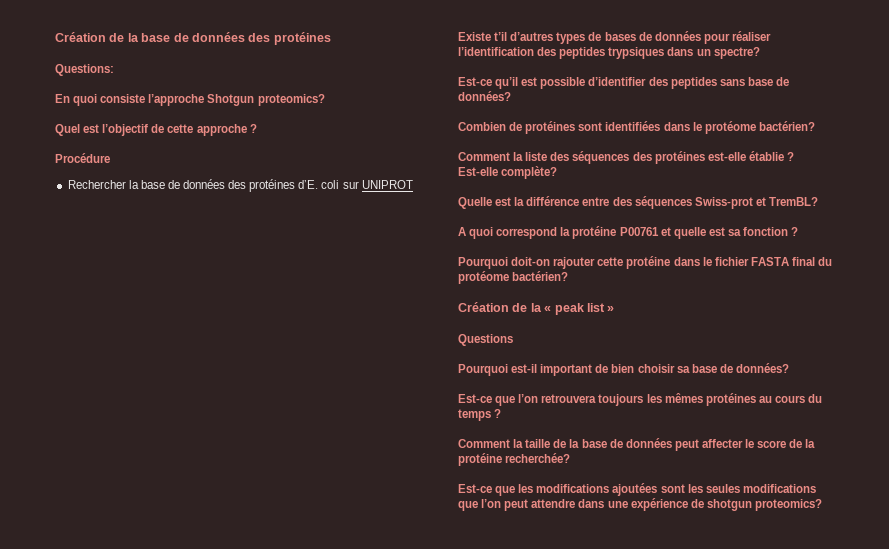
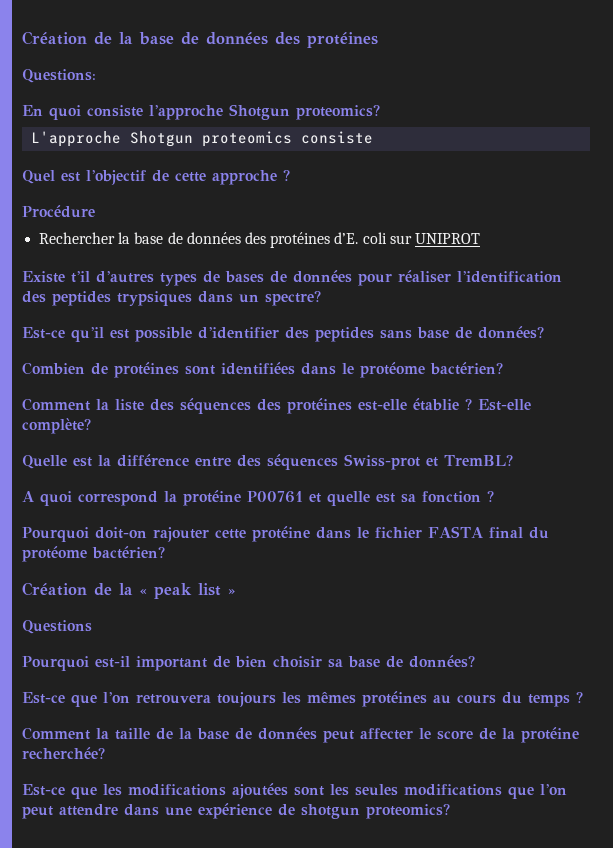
+ L'approche Shotgun proteomics consiste

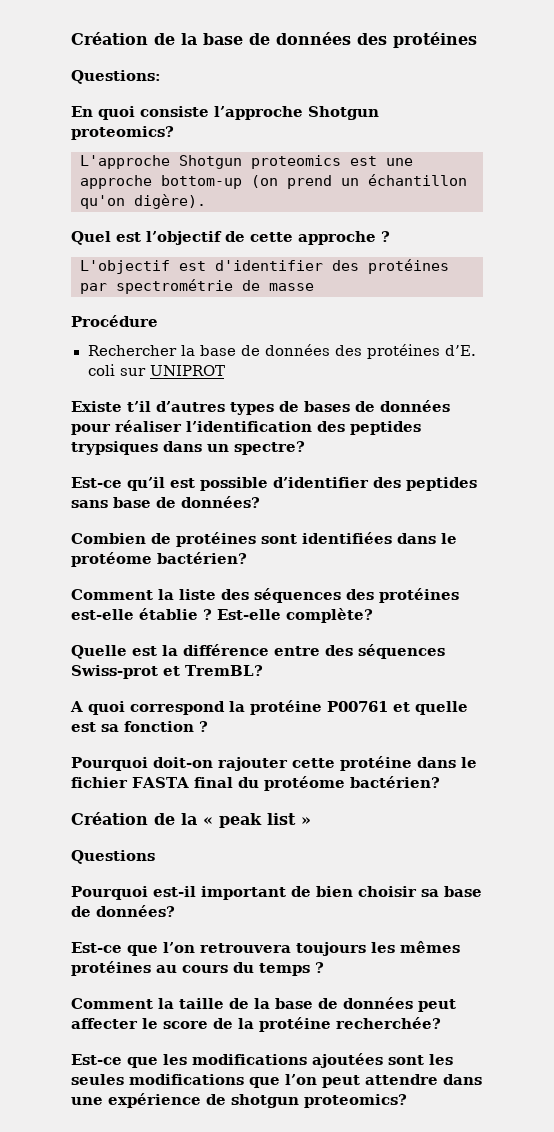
- L'approche Shotgun proteomics consiste
+ L'approche Shotgun proteomics est une approche bottom-up (on prend un échantillon qu'on digère).
+ L'objectif est d'identifier des protéines par spectrométrie de masse

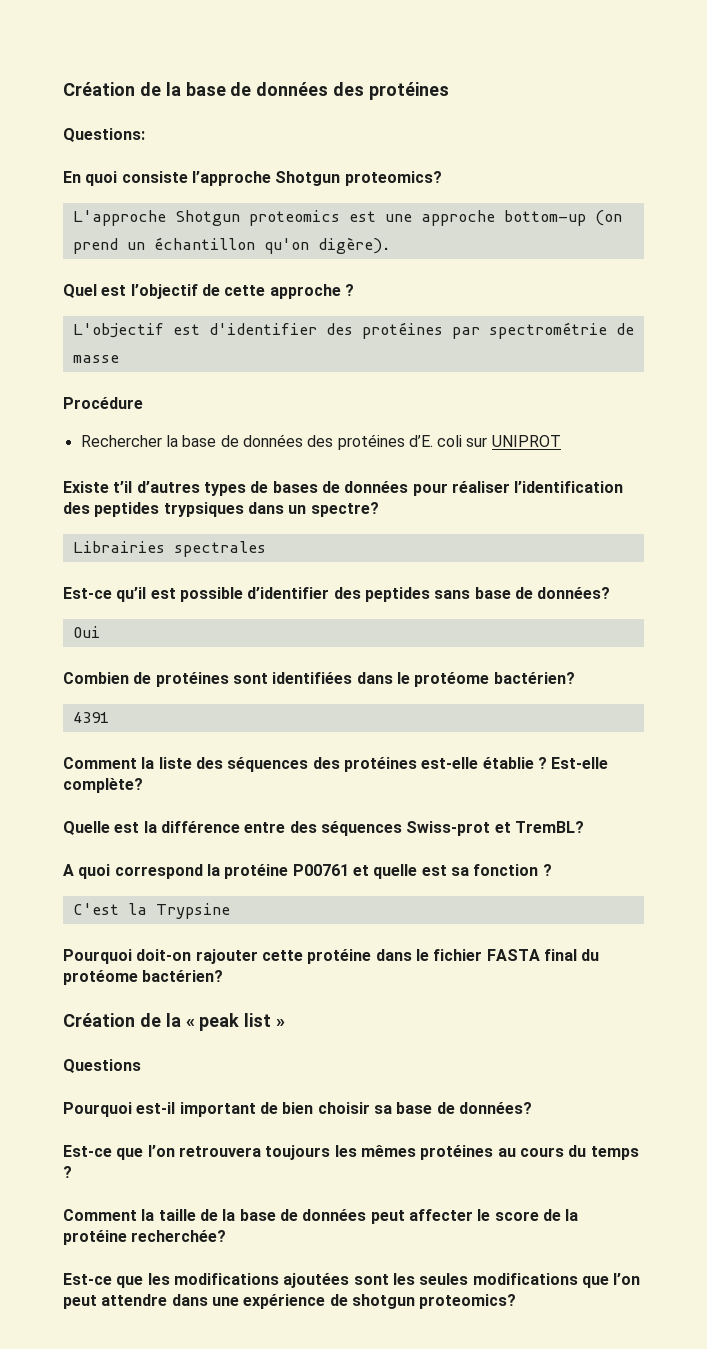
+ Librairies spectrales
+ Oui
+ 4391
+ C'est la Trypsine

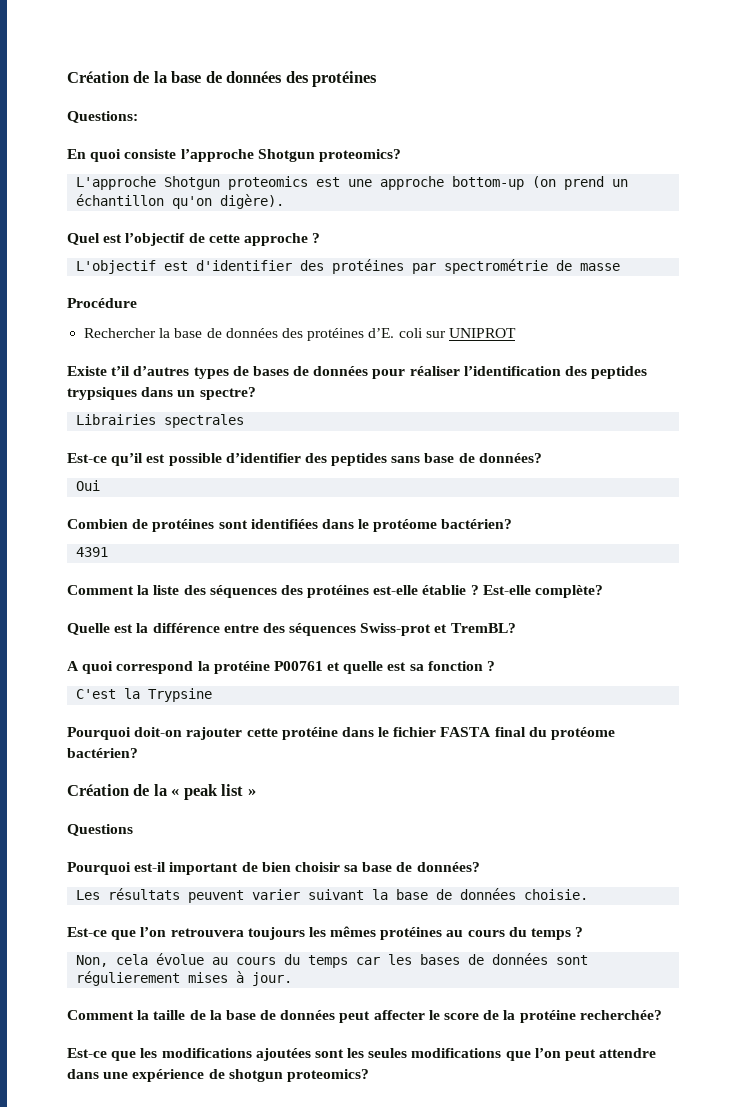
+ Les résultats peuvent varier suivant la base de données choisie.
+ Non, cela évolue au cours du temps car les bases de données sont régulierement mises à jour.

